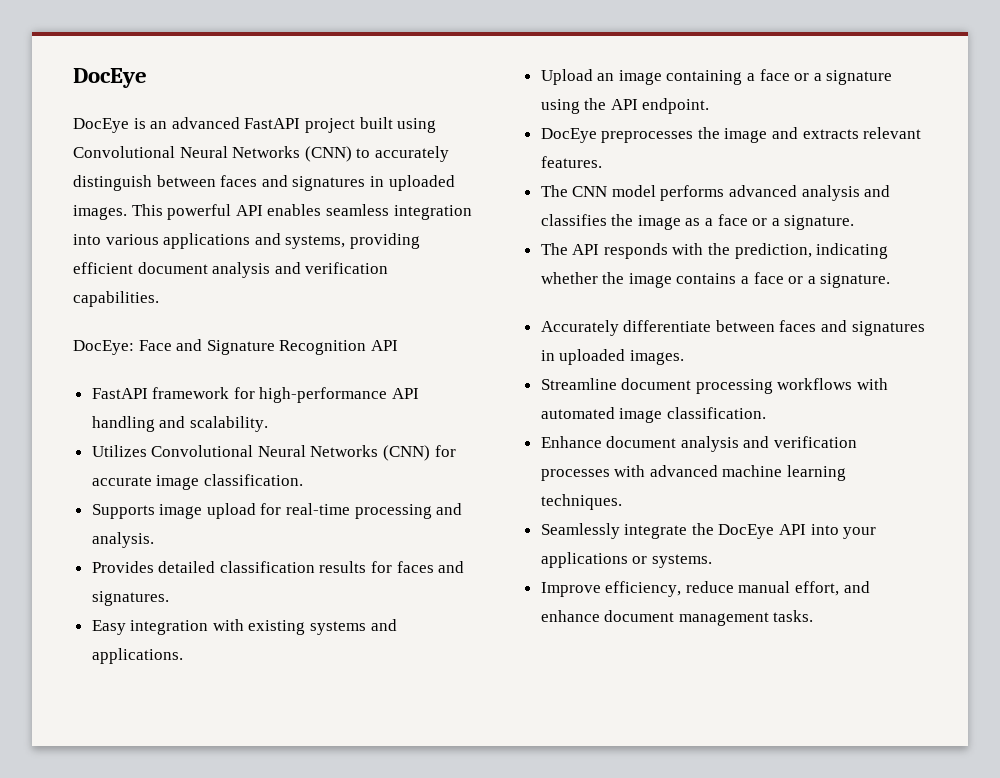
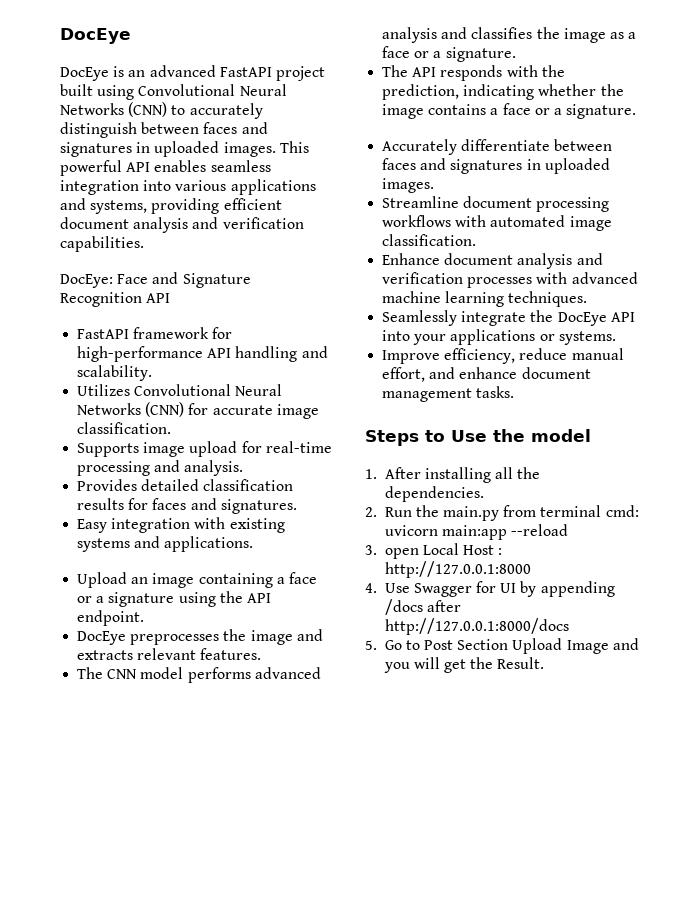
+ Steps to Use the model
+ 1. After installing all the dependencies.
+ 2. Run the main.py from terminal cmd: uvicorn main:app --reload
+ 3. open Local Host : http://127.0.0.1:8000
+ 4. Use Swagger for UI by appending /docs after http://127.0.0.1:8000/docs
+ 5. Go to Post Section Upload Image and you will get the Result.

